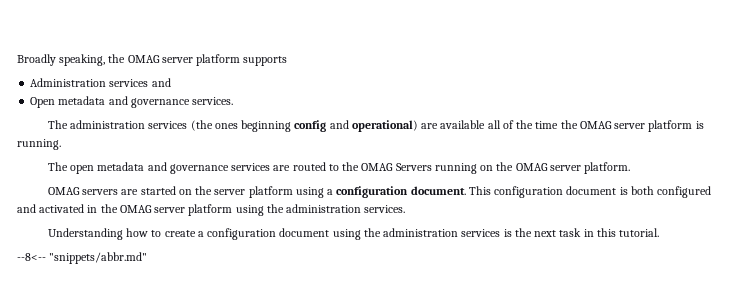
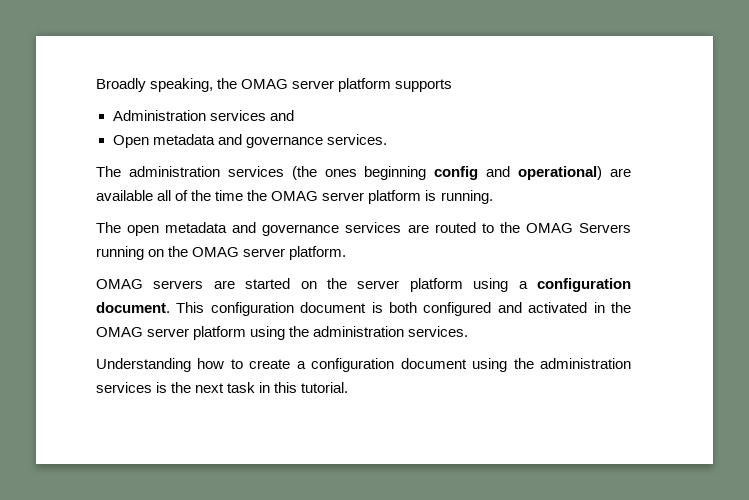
- --8<-- "snippets/abbr.md"

